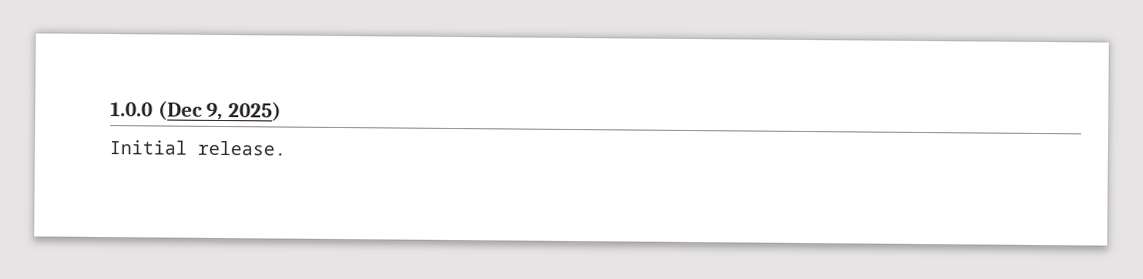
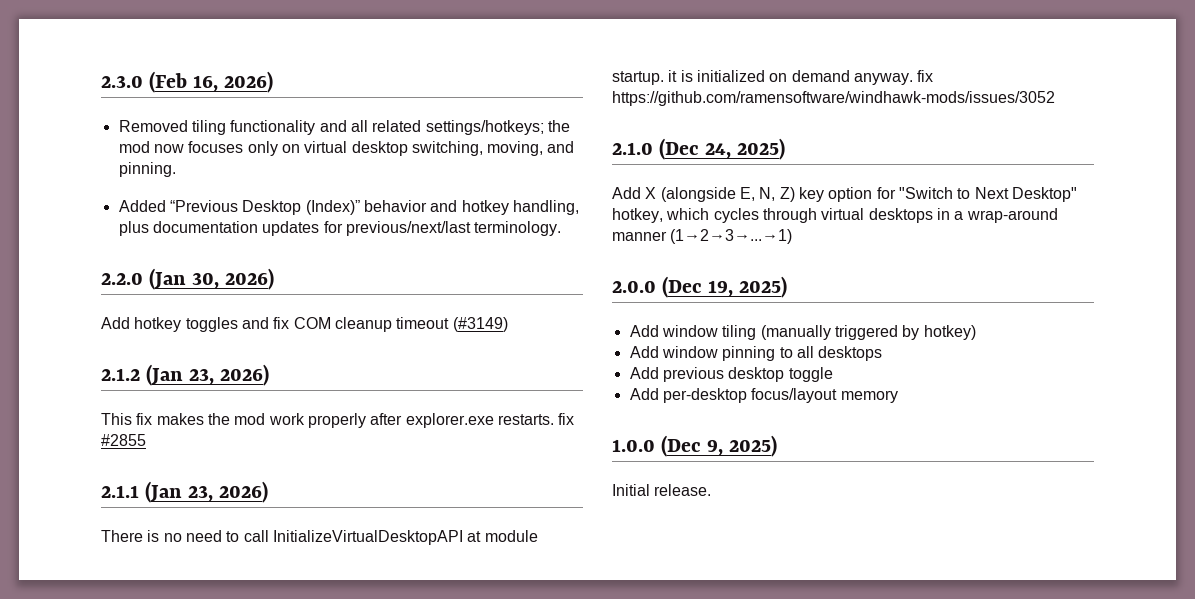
+ 2.3.0 (Feb 16, 2026)
+ Removed tiling functionality and all related settings/hotkeys; the mod now focuses only on virtual desktop switching, moving, and pinning.
+ Added “Previous Desktop (Index)” behavior and hotkey handling, plus documentation updates for previous/next/last terminology.
+ 2.2.0 (Jan 30, 2026)
+ Add hotkey toggles and fix COM cleanup timeout (#3149)
+ 2.1.2 (Jan 23, 2026)
+ This fix makes the mod work properly after explorer.exe restarts. fix #2855
+ 2.1.1 (Jan 23, 2026)
+ There is no need to call InitializeVirtualDesktopAPI at module startup. it is initialized on demand anyway. fix https://github.com/ramensoftware/windhawk-mods/issues/3052
+ 2.1.0 (Dec 24, 2025)
+ Add X (alongside E, N, Z) key option for "Switch to Next Desktop" hotkey, which cycles through virtual desktops in a wrap-around manner (1→2→3→...→1)
+ 2.0.0 (Dec 19, 2025)
+ Add window tiling (manually triggered by hotkey)
+ Add window pinning to all desktops
+ Add previous desktop toggle
+ Add per-desktop focus/layout memory

